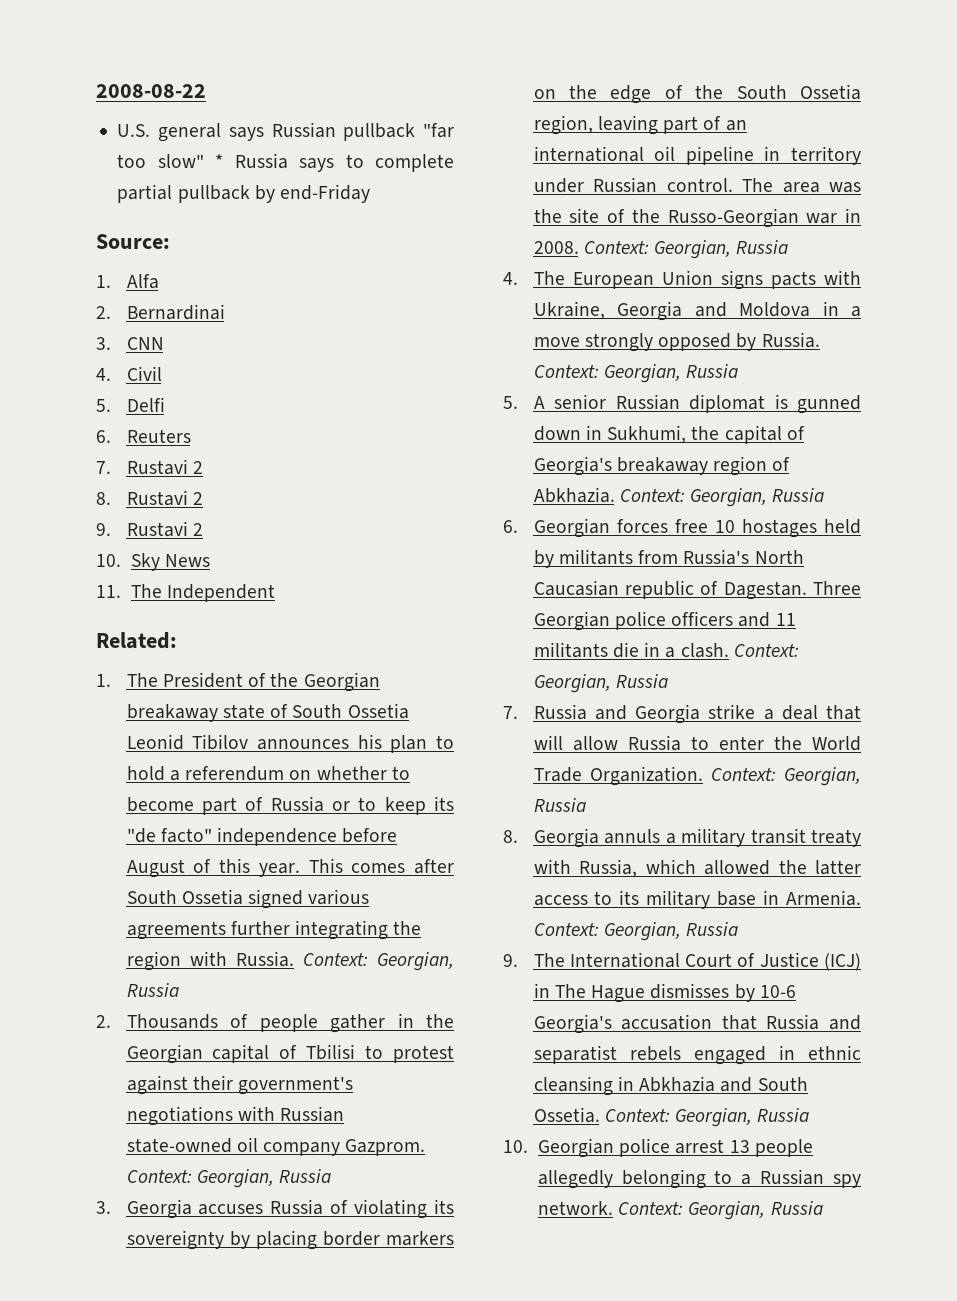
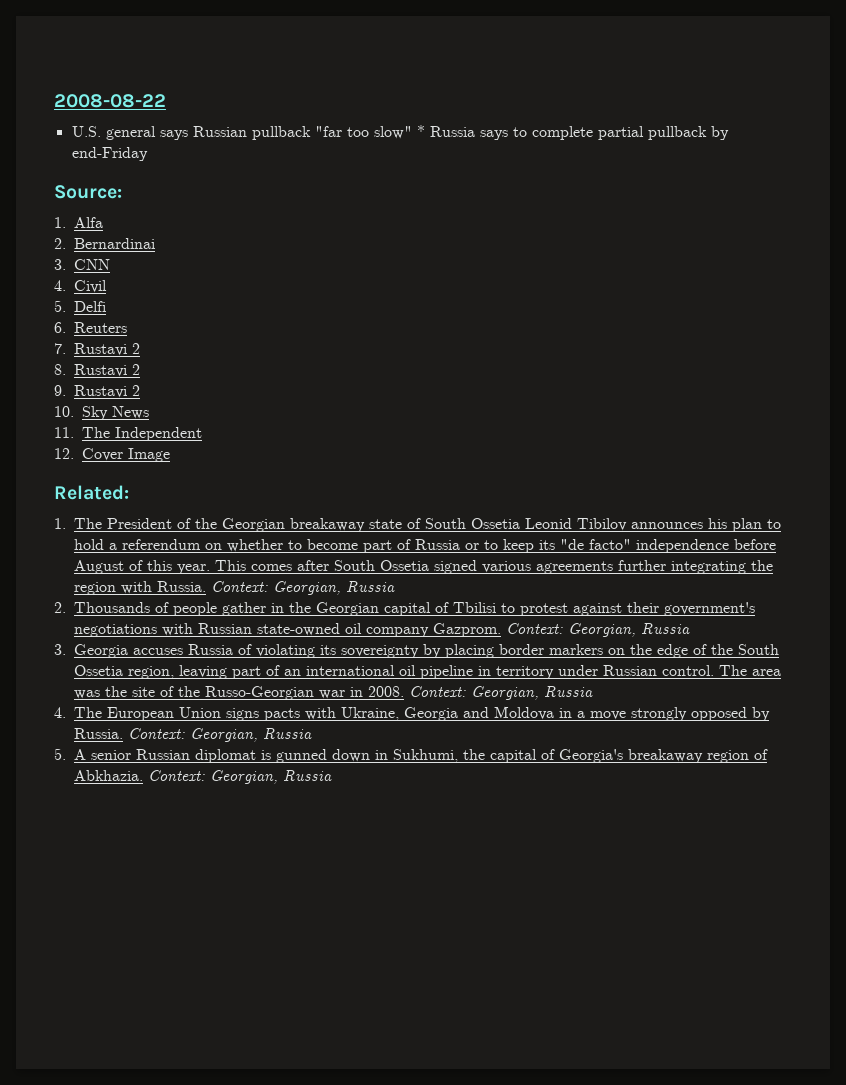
+ 12. Cover Image
- 6. Georgian forces free 10 hostages held by militants from Russia's North Caucasian republic of Dagestan. Three Georgian police officers and 11 militants die in a clash. Context: Georgian, Russia
- 7. Russia and Georgia strike a deal that will allow Russia to enter the World Trade Organization. Context: Georgian, Russia
- 8. Georgia annuls a military transit treaty with Russia, which allowed the latter access to its military base in Armenia. Context: Georgian, Russia
- 9. The International Court of Justice (ICJ) in The Hague dismisses by 10-6 Georgia's accusation that Russia and separatist rebels engaged in ethnic cleansing in Abkhazia and South Ossetia. Context: Georgian, Russia
- 10. Georgian police arrest 13 people allegedly belonging to a Russian spy network. Context: Georgian, Russia

